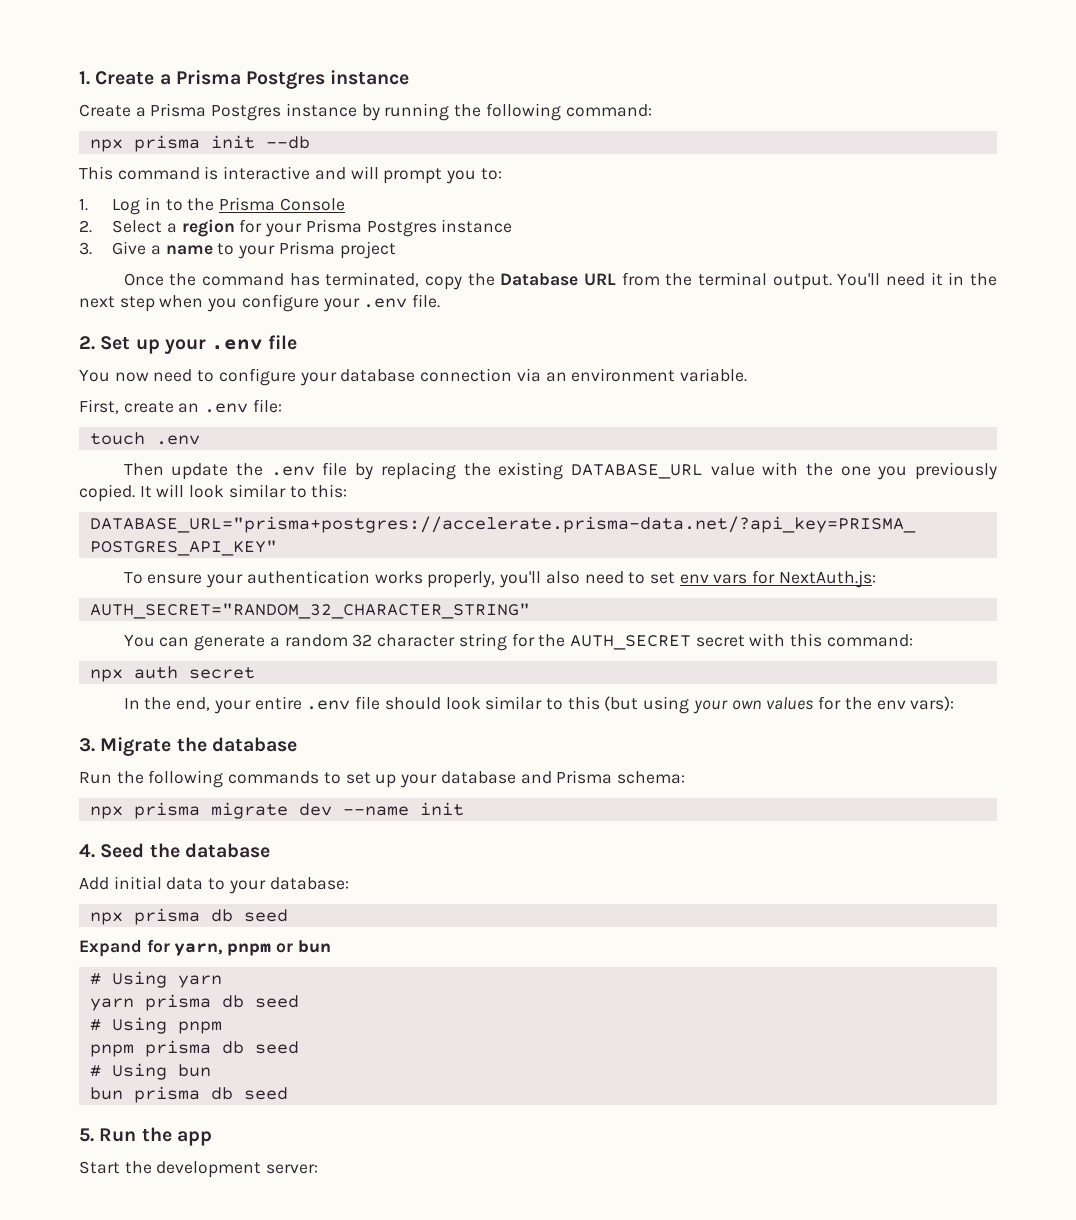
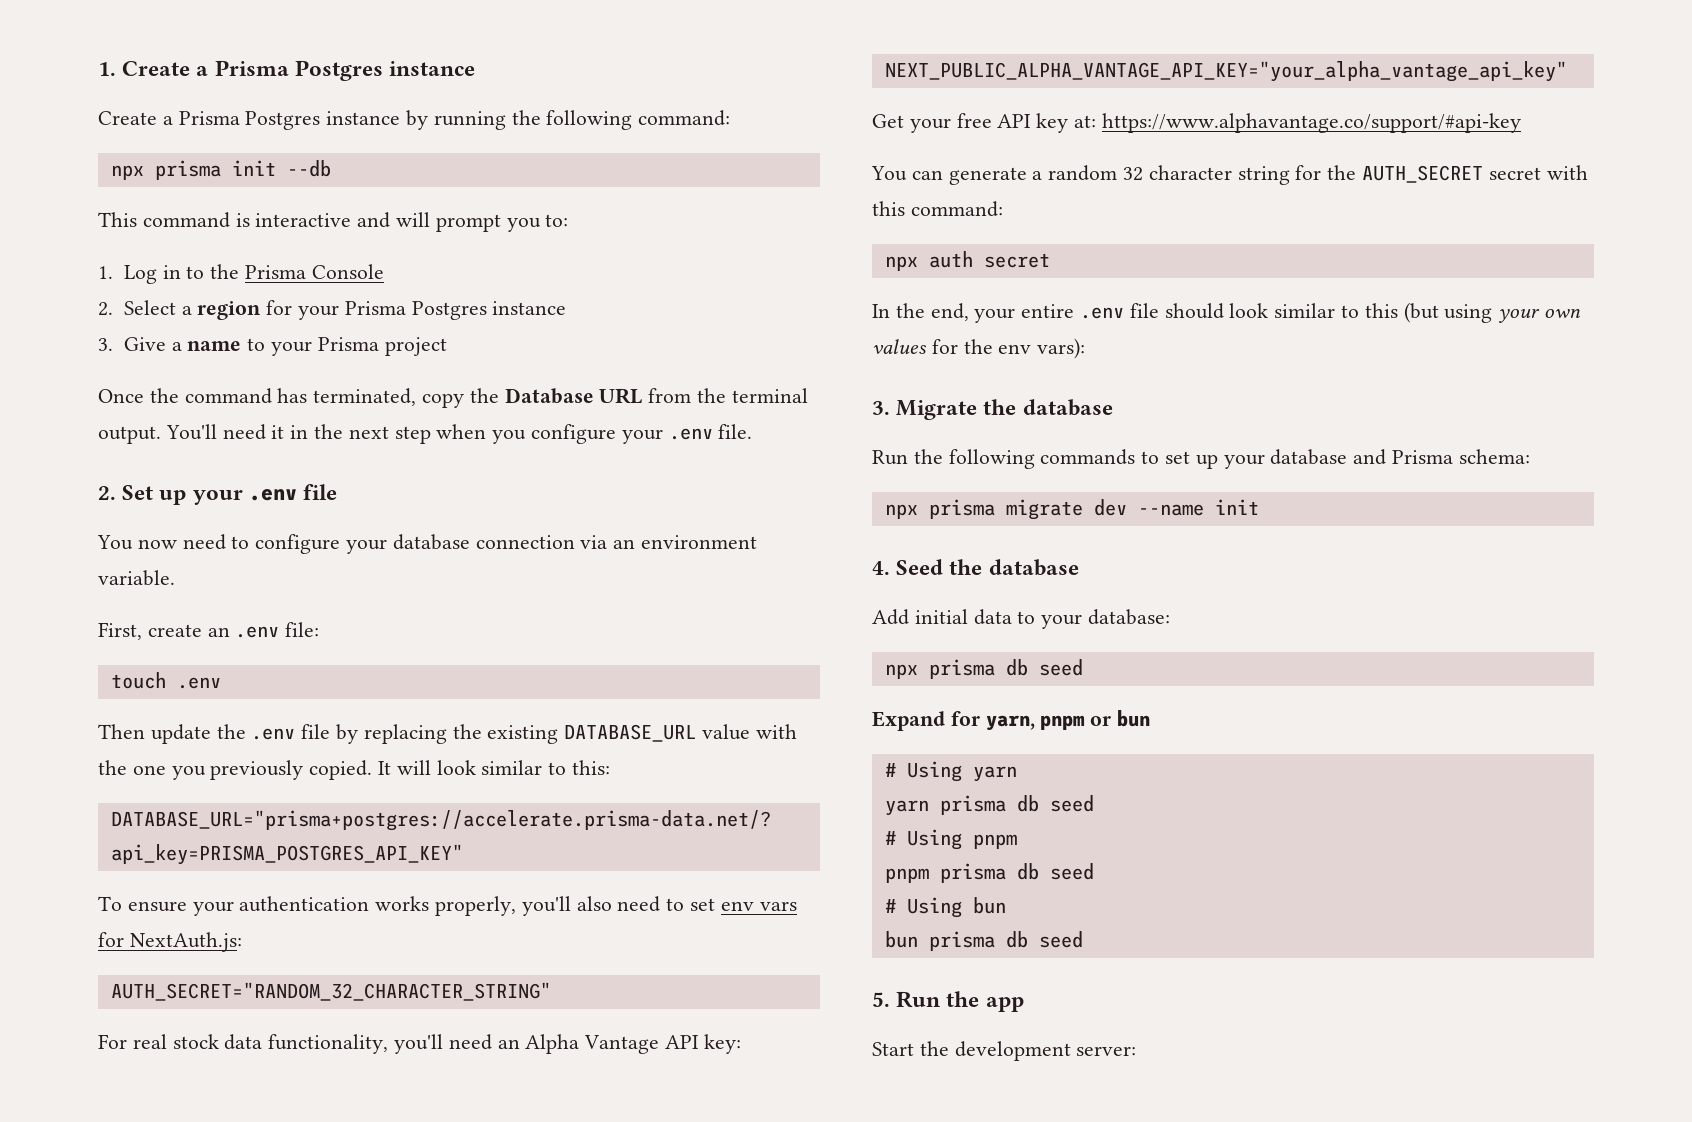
+ For real stock data functionality, you'll need an Alpha Vantage API key:
+ NEXT_PUBLIC_ALPHA_VANTAGE_API_KEY="your_alpha_vantage_api_key"
+ Get your free API key at: https://www.alphavantage.co/support/#api-key

